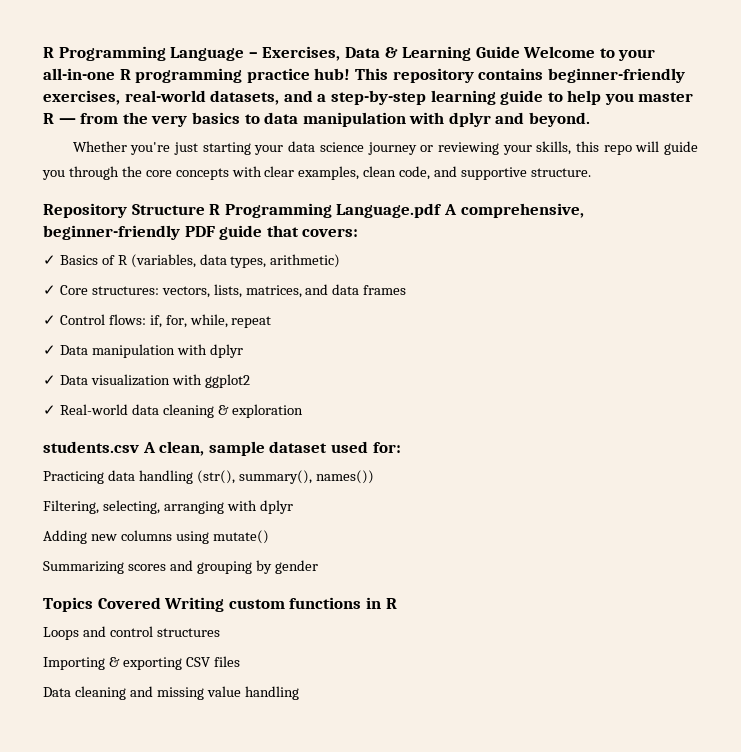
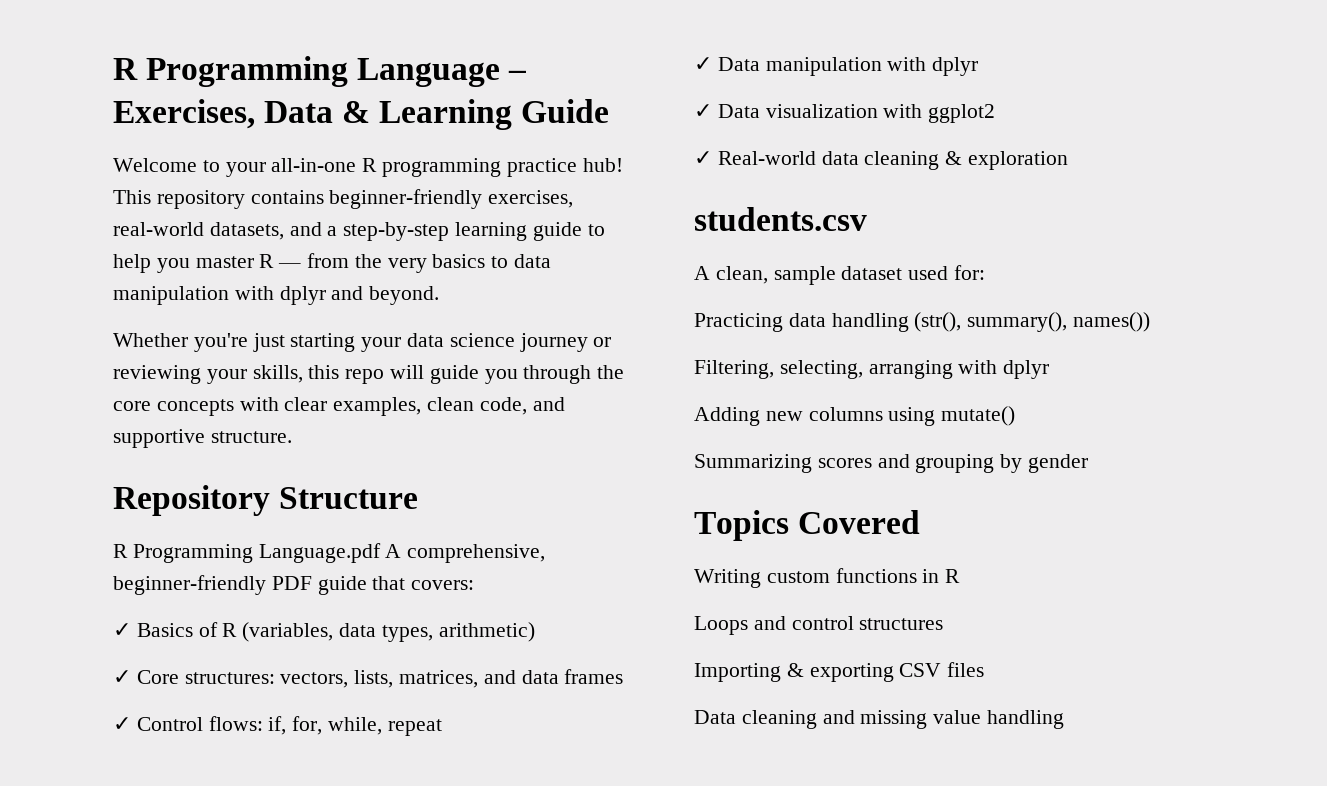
- R Programming Language – Exercises, Data & Learning Guide Welcome to your all-in-one R programming practice hub!
+ R Programming Language – Exercises, Data & Learning Guide
+ Welcome to your all-in-one R programming practice hub!
- Repository Structure R Programming Language.pdf A comprehensive, beginner-friendly PDF guide that covers:
+ Repository Structure
+ R Programming Language.pdf A comprehensive, beginner-friendly PDF guide that covers:
- students.csv A clean, sample dataset used for:
+ students.csv
+ A clean, sample dataset used for:
- Topics Covered Writing custom functions in R
+ Topics Covered
+ Writing custom functions in R

